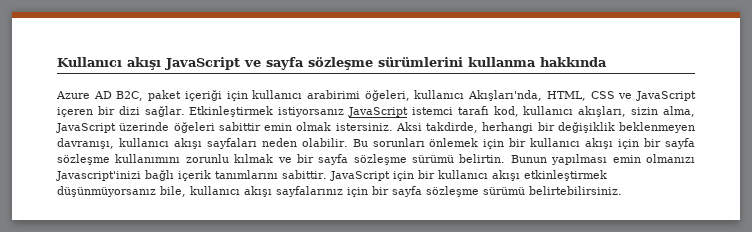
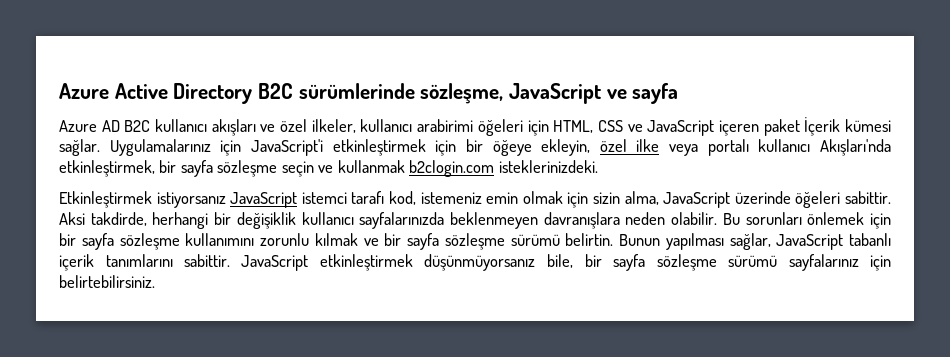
- Kullanıcı akışı JavaScript ve sayfa sözleşme sürümlerini kullanma hakkında
- Azure AD B2C, paket içeriği için kullanıcı arabirimi öğeleri, kullanıcı Akışları'nda, HTML, CSS ve JavaScript içeren bir dizi sağlar. Etkinleştirmek istiyorsanız JavaScript istemci tarafı kod, kullanıcı akışları, sizin alma, JavaScript üzerinde öğeleri sabittir emin olmak istersiniz.
+ Azure Active Directory B2C sürümlerinde sözleşme, JavaScript ve sayfa
+ Azure AD B2C kullanıcı akışları ve özel ilkeler, kullanıcı arabirimi öğeleri için HTML, CSS ve JavaScript içeren paket İçerik kümesi sağlar. Uygulamalarınız için JavaScript'i etkinleştirmek için bir öğeye ekleyin, özel ilke veya portalı kullanıcı Akışları'nda etkinleştirmek, bir sayfa sözleşme seçin ve kullanmak b2clogin.com isteklerinizdeki.
+ Etkinleştirmek istiyorsanız JavaScript istemci tarafı kod, istemeniz emin olmak için sizin alma, JavaScript üzerinde öğeleri sabittir.
- Aksi takdirde, herhangi bir değişiklik beklenmeyen davranışı, kullanıcı akışı sayfaları neden olabilir.
+ Aksi takdirde, herhangi bir değişiklik kullanıcı sayfalarınızda beklenmeyen davranışlara neden olabilir.
- Bu sorunları önlemek için bir kullanıcı akışı için bir sayfa sözleşme kullanımını zorunlu kılmak ve bir sayfa sözleşme sürümü belirtin.
+ Bu sorunları önlemek için bir sayfa sözleşme kullanımını zorunlu kılmak ve bir sayfa sözleşme sürümü belirtin.
- Bunun yapılması emin olmanızı Javascript'inizi bağlı içerik tanımlarını sabittir. JavaScript için bir kullanıcı akışı etkinleştirmek düşünmüyorsanız bile, kullanıcı akışı sayfalarınız için bir sayfa sözleşme sürümü belirtebilirsiniz.
+ Bunun yapılması sağlar, JavaScript tabanlı içerik tanımlarını sabittir. JavaScript etkinleştirmek düşünmüyorsanız bile, bir sayfa sözleşme sürümü sayfalarınız için belirtebilirsiniz.

